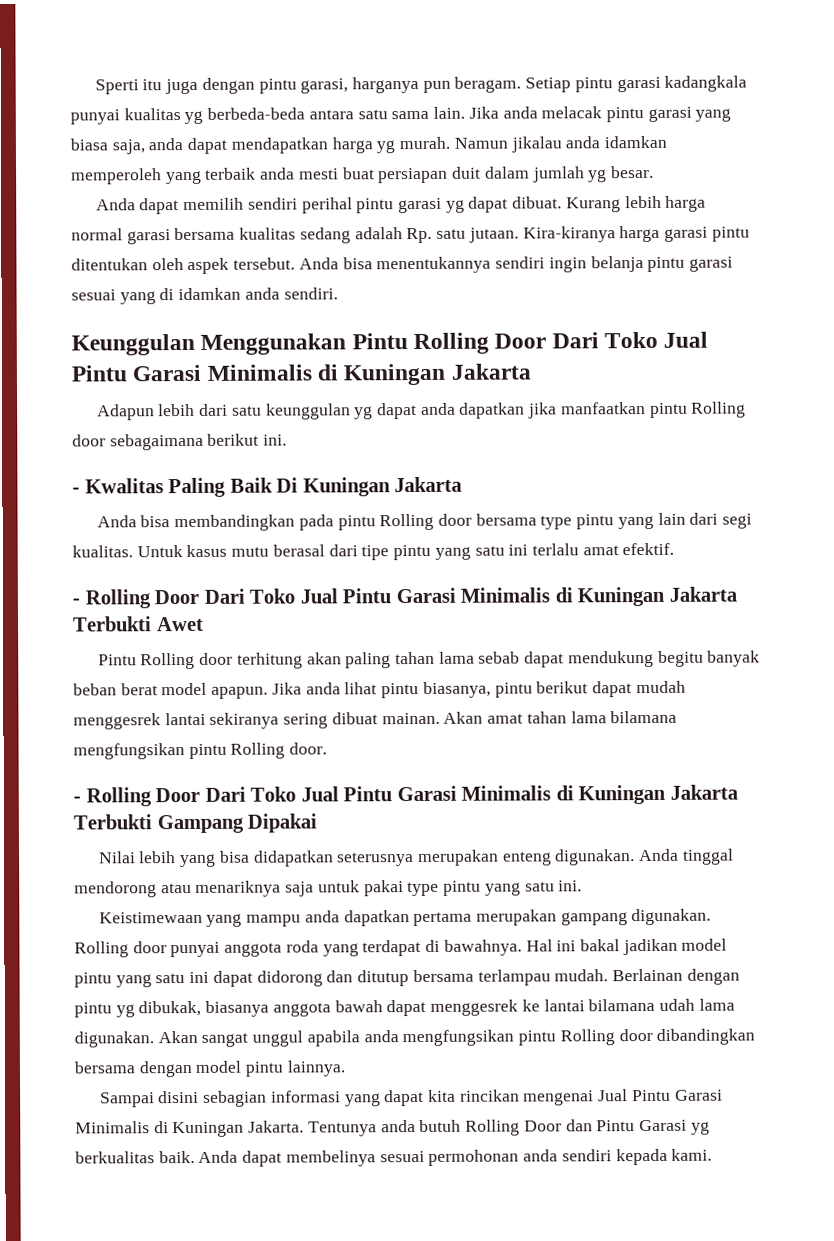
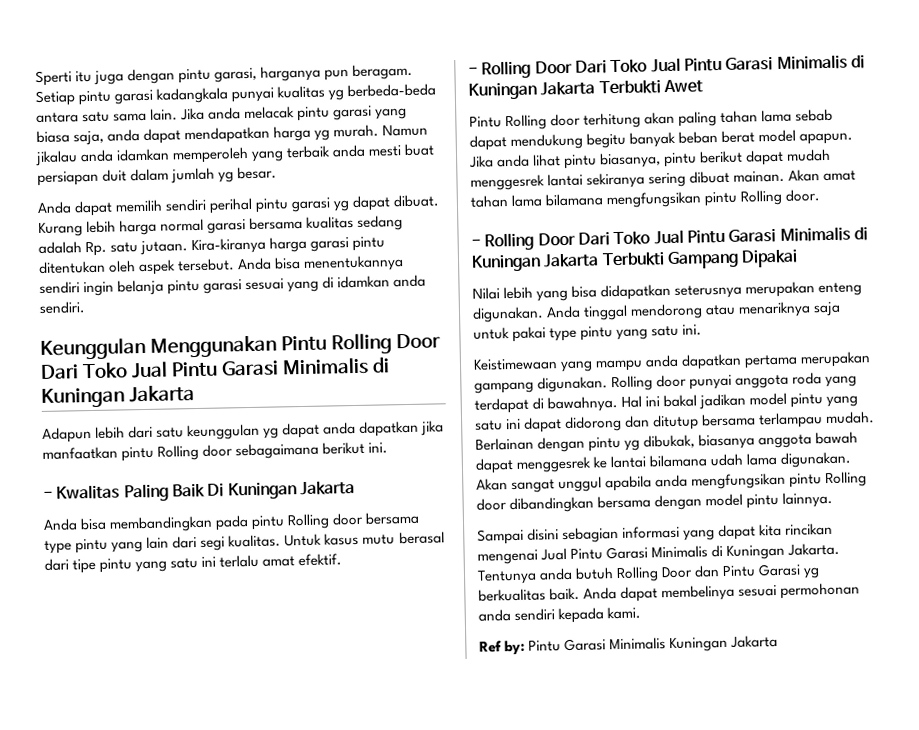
+ Ref by: Pintu Garasi Minimalis Kuningan Jakarta

